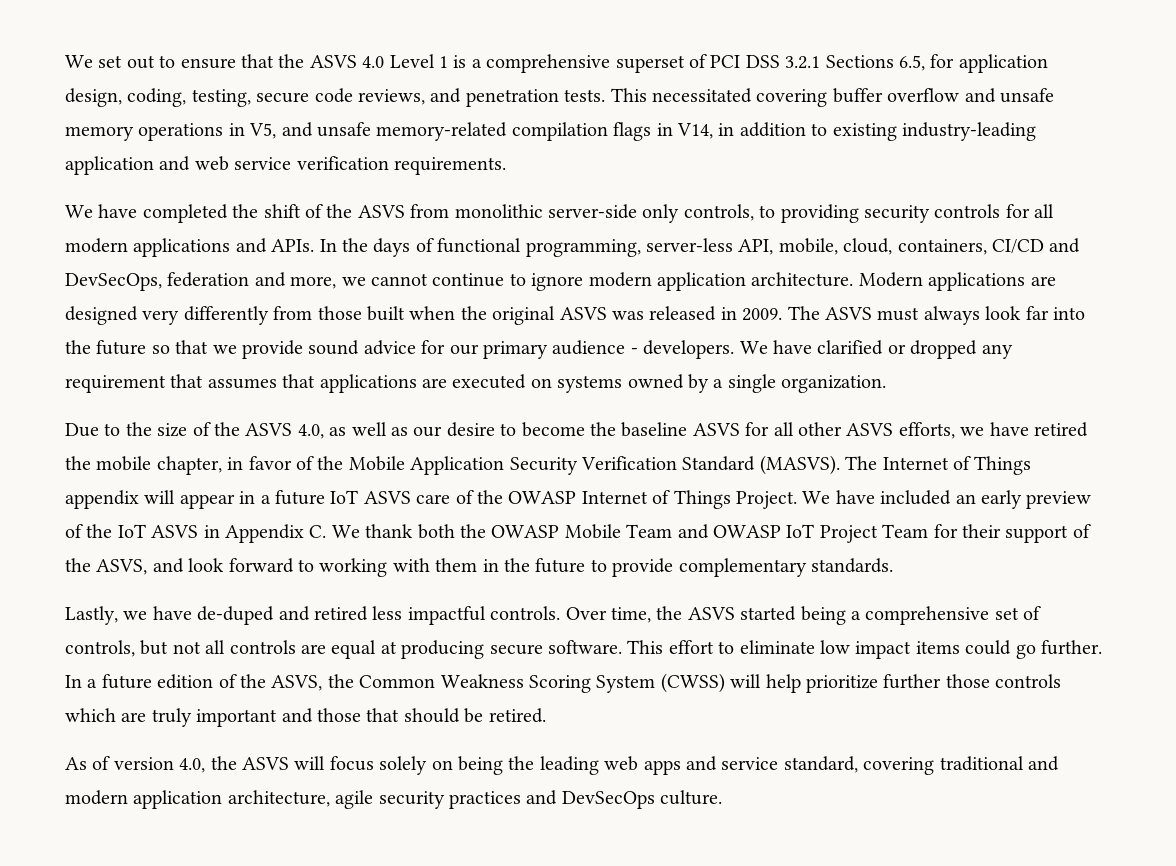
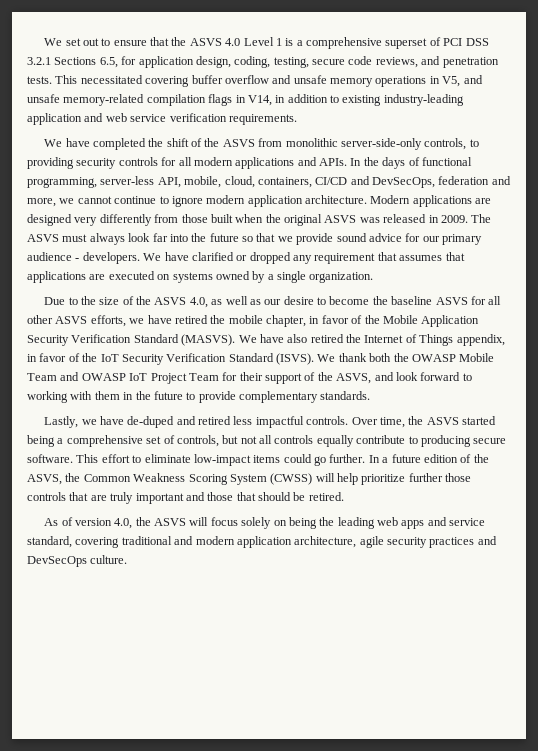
- We have completed the shift of the ASVS from monolithic server-side only controls, to providing security controls for all modern applications and APIs.
+ We have completed the shift of the ASVS from monolithic server-side-only controls, to providing security controls for all modern applications and APIs.
- The Internet of Things appendix will appear in a future IoT ASVS care of the OWASP Internet of Things Project. We have included an early preview of the IoT ASVS in Appendix C. We thank both the OWASP Mobile Team and OWASP IoT Project Team for their support of the ASVS, and look forward to working with them in the future to provide complementary standards.
+ We have also retired the Internet of Things appendix, in favor of the IoT Security Verification Standard (ISVS). We thank both the OWASP Mobile Team and OWASP IoT Project Team for their support of the ASVS, and look forward to working with them in the future to provide complementary standards.
- Over time, the ASVS started being a comprehensive set of controls, but not all controls are equal at producing secure software.
+ Over time, the ASVS started being a comprehensive set of controls, but not all controls equally contribute to producing secure software.
- This effort to eliminate low impact items could go further.
+ This effort to eliminate low-impact items could go further.
- In a future edition of the ASVS, the Common Weakness Scoring System (CWSS) will help prioritize further those controls which are truly important and those that should be retired.
+ In a future edition of the ASVS, the Common Weakness Scoring System (CWSS) will help prioritize further those controls that are truly important and those that should be retired.

